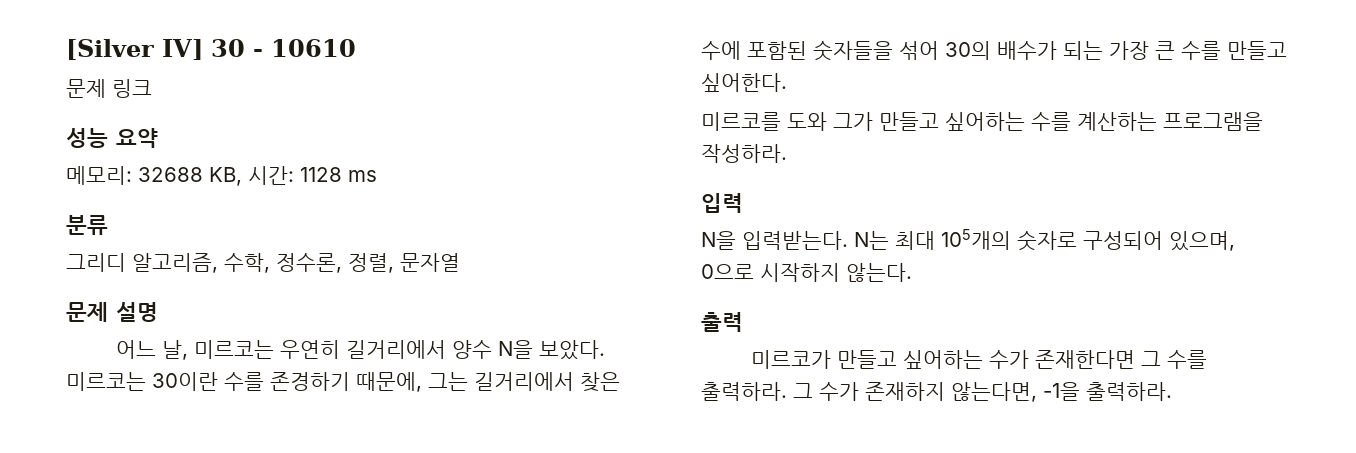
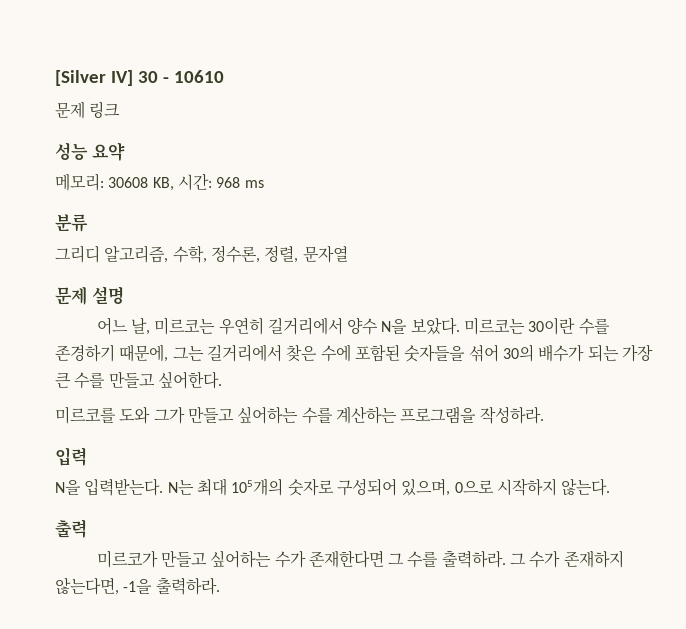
- 메모리: 32688 KB, 시간: 1128 ms
+ 메모리: 30608 KB, 시간: 968 ms

